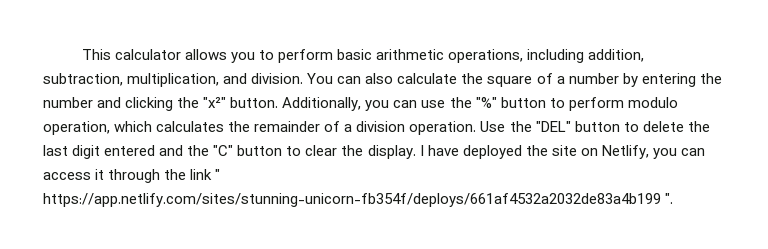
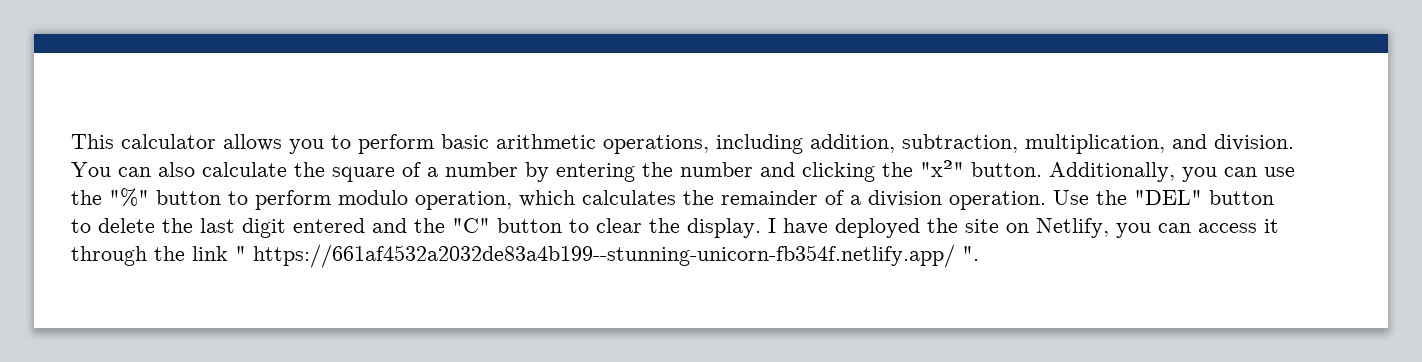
- I have deployed the site on Netlify, you can access it through the link " https://app.netlify.com/sites/stunning-unicorn-fb354f/deploys/661af4532a2032de83a4b199 ".
+ I have deployed the site on Netlify, you can access it through the link " https://661af4532a2032de83a4b199--stunning-unicorn-fb354f.netlify.app/ ".

